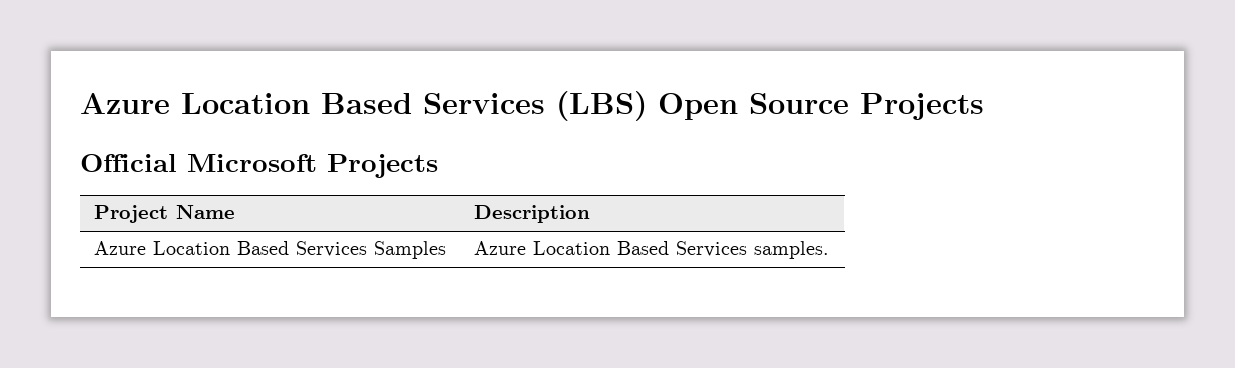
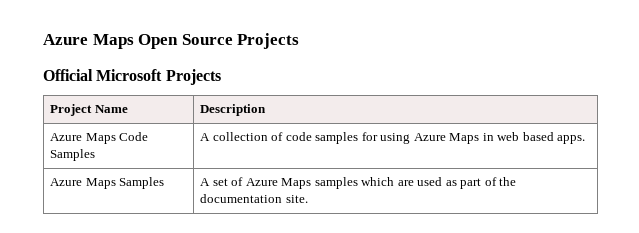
- Azure Location Based Services (LBS) Open Source Projects
+ Azure Maps Open Source Projects
- Azure Location Based Services Samples | Azure Location Based Services samples.
+ Azure Maps Code Samples | A collection of code samples for using Azure Maps in web based apps.
+ Azure Maps Samples | A set of Azure Maps samples which are used as part of the documentation site.

